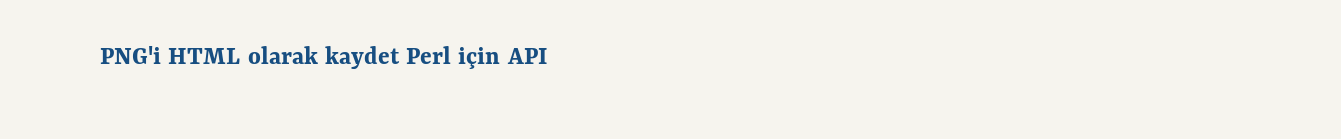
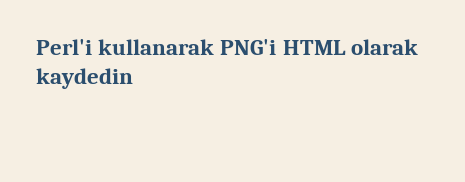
- PNG'i HTML olarak kaydet Perl için API
+ Perl'i kullanarak PNG'i HTML olarak kaydedin

